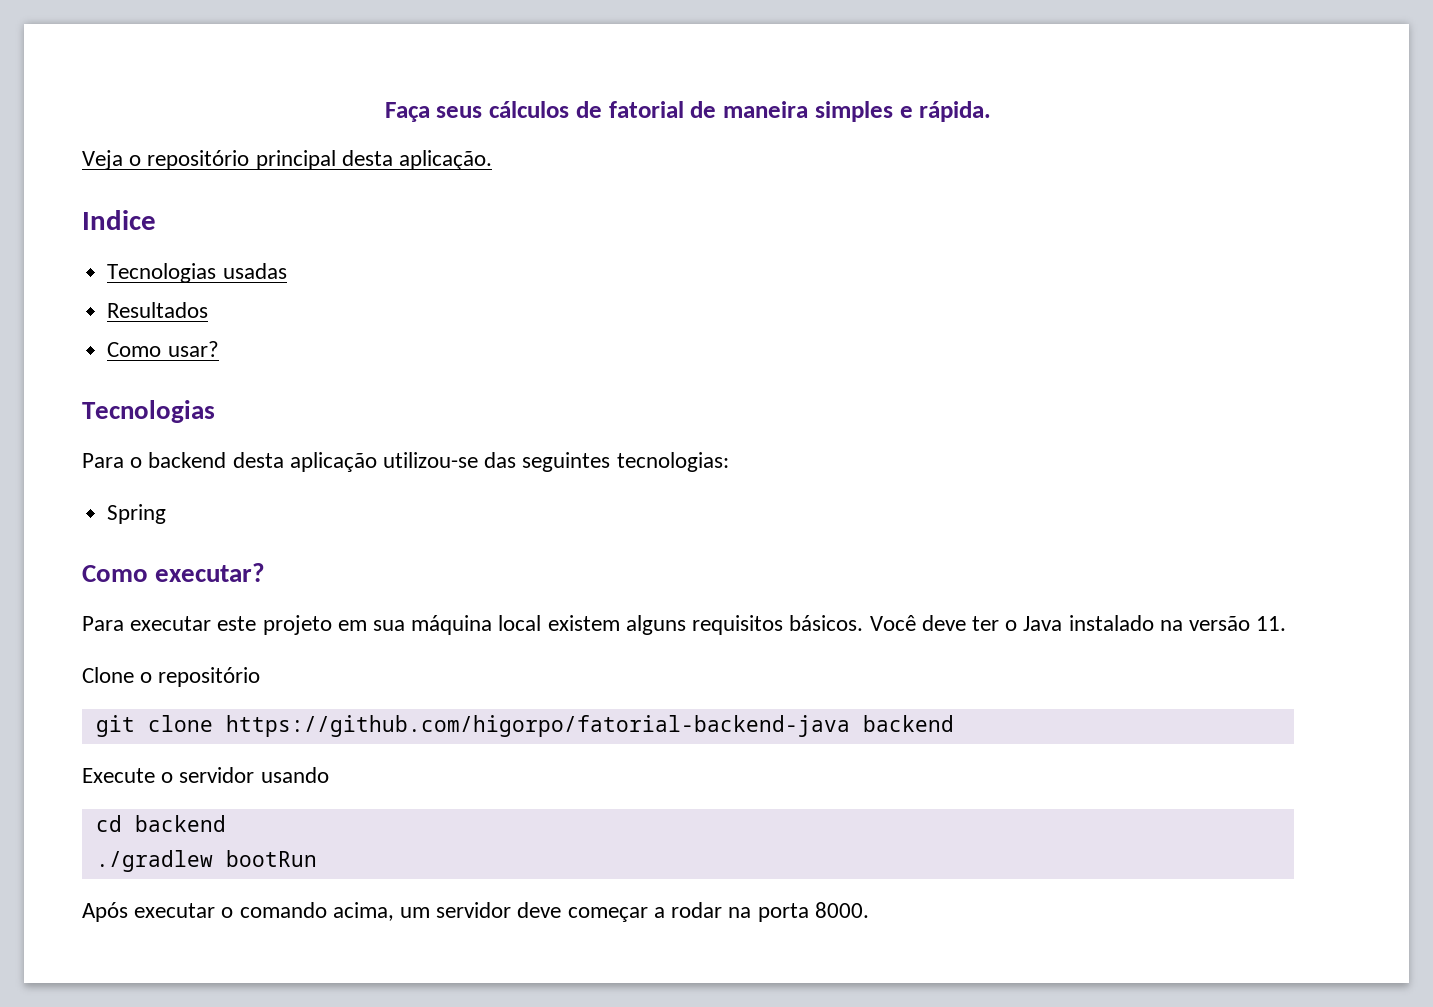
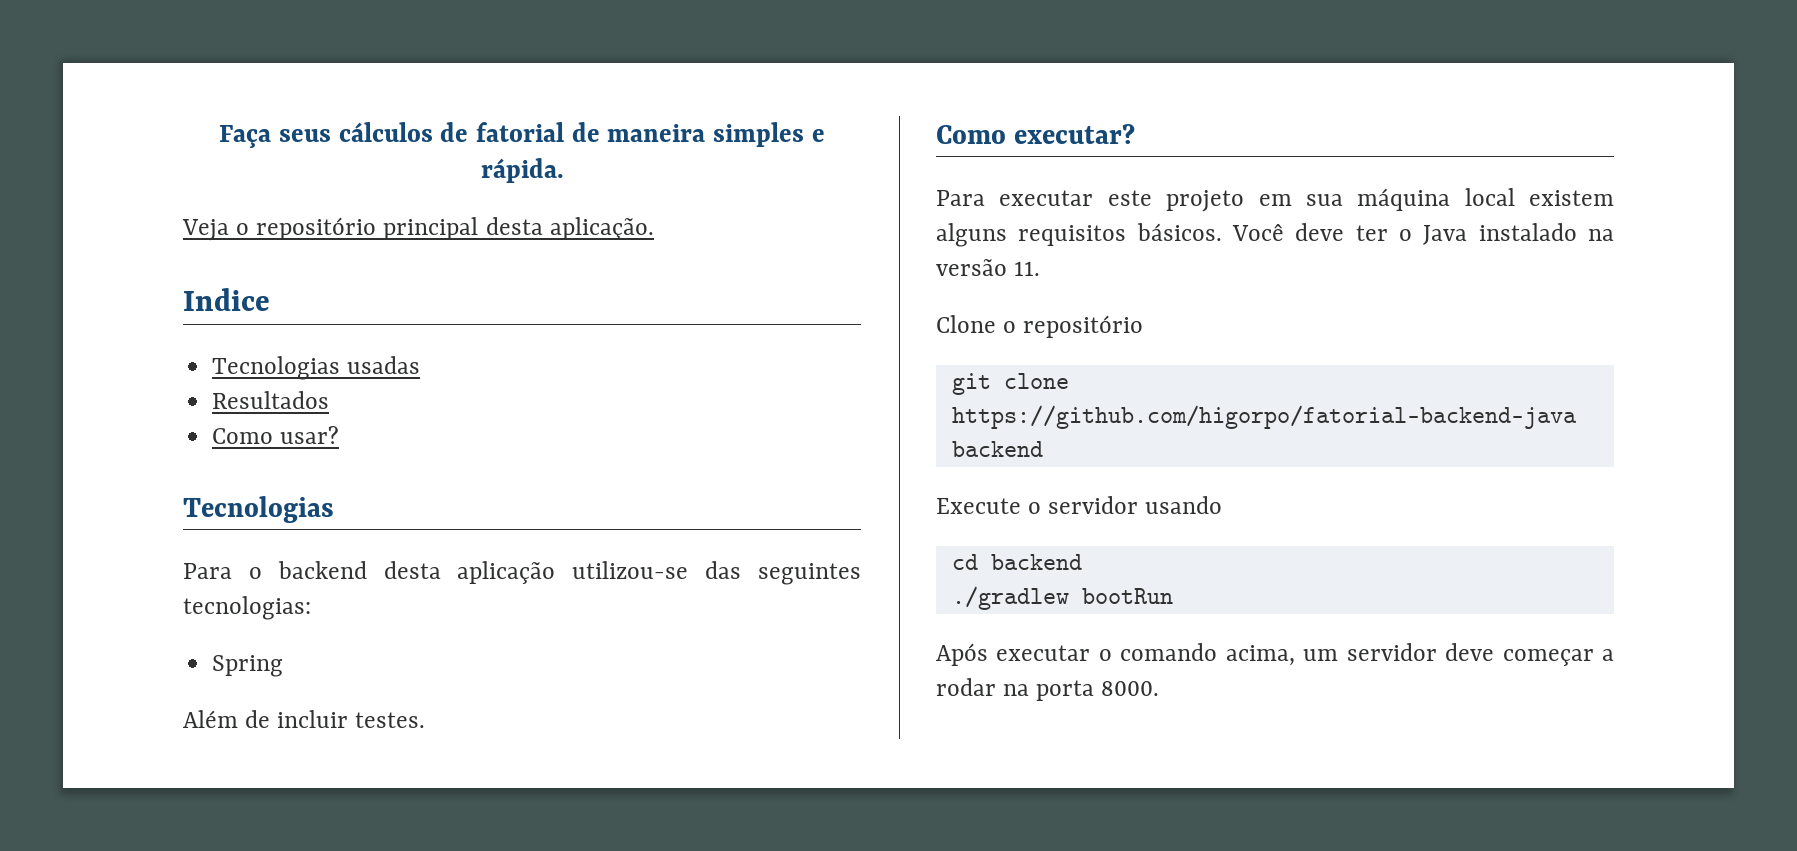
+ Além de incluir testes.

